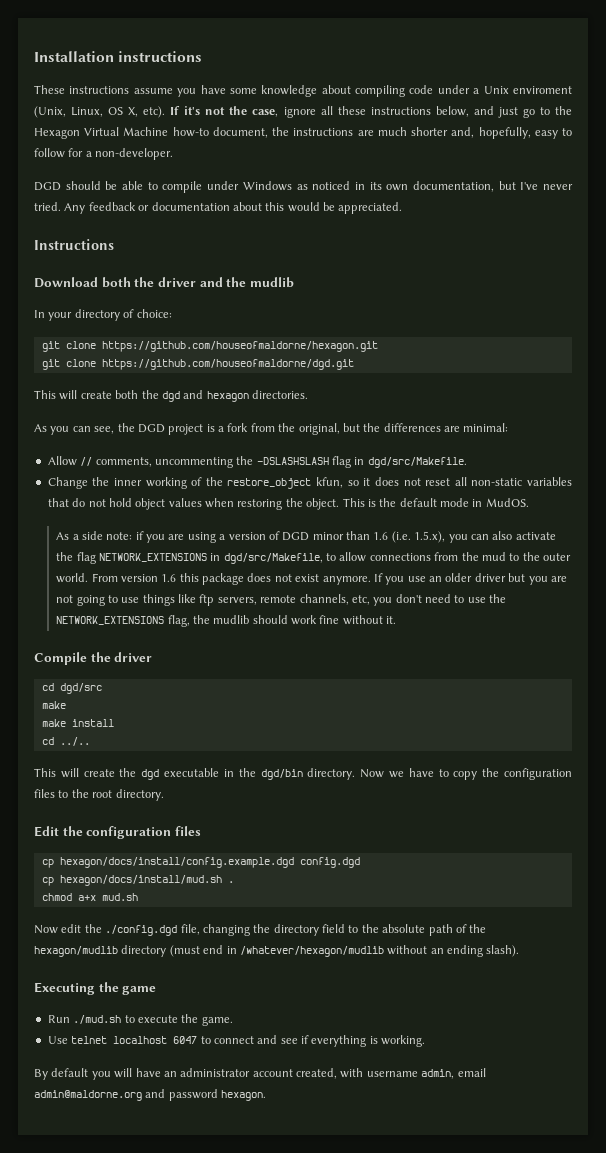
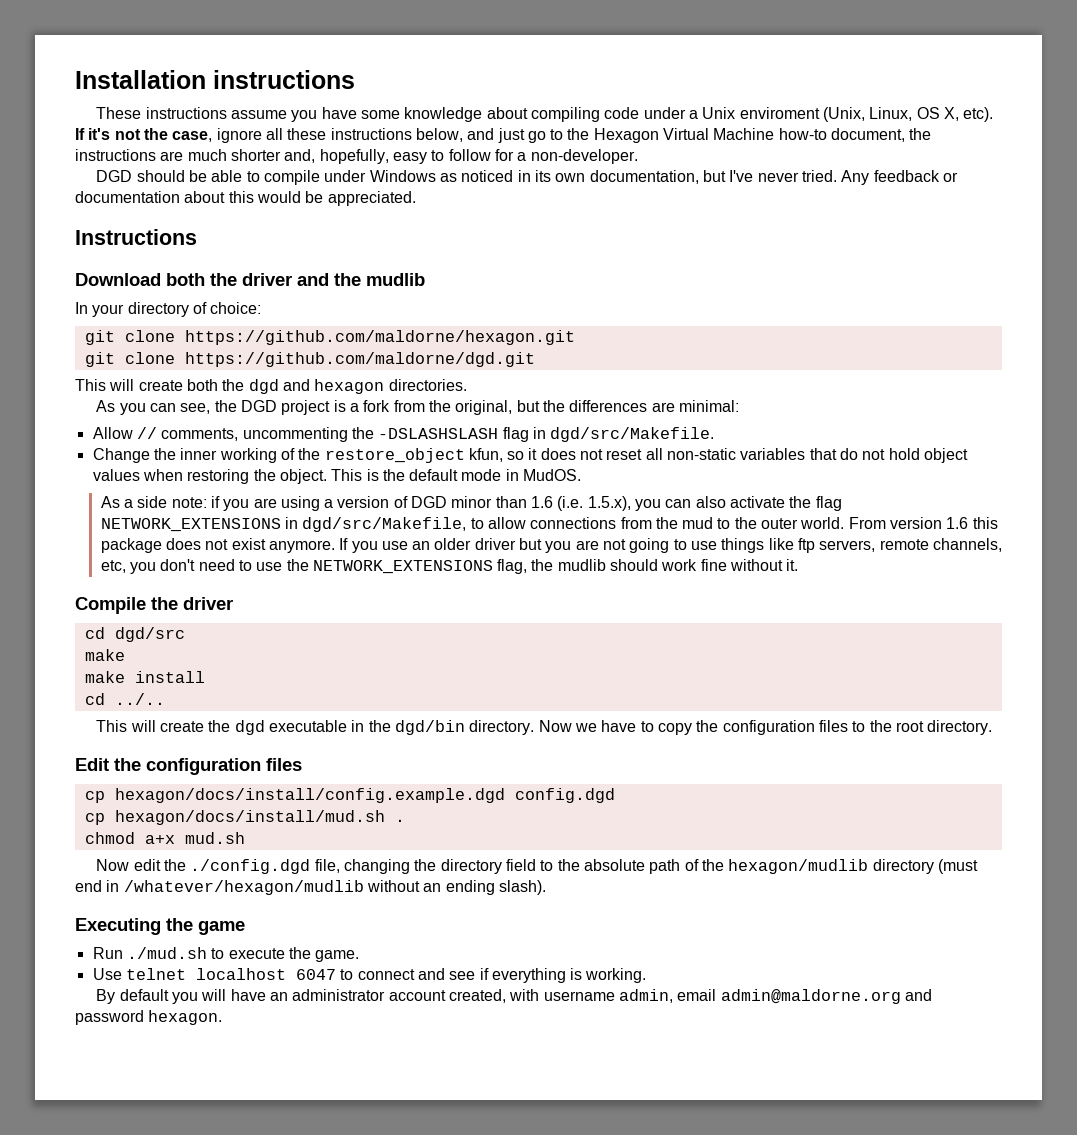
- git clone https://github.com/houseofmaldorne/hexagon.git
- git clone https://github.com/houseofmaldorne/dgd.git
+ git clone https://github.com/maldorne/hexagon.git
+ git clone https://github.com/maldorne/dgd.git

